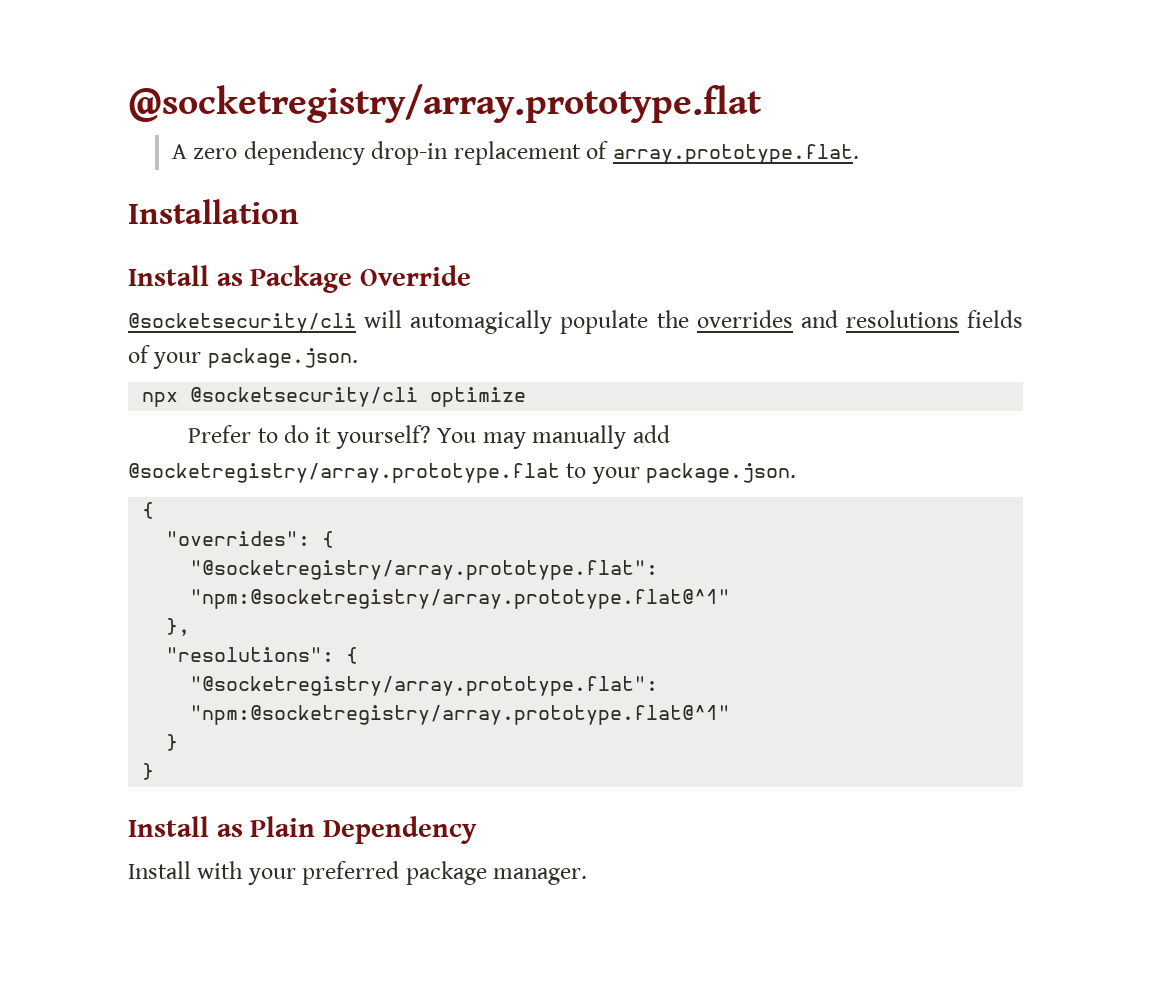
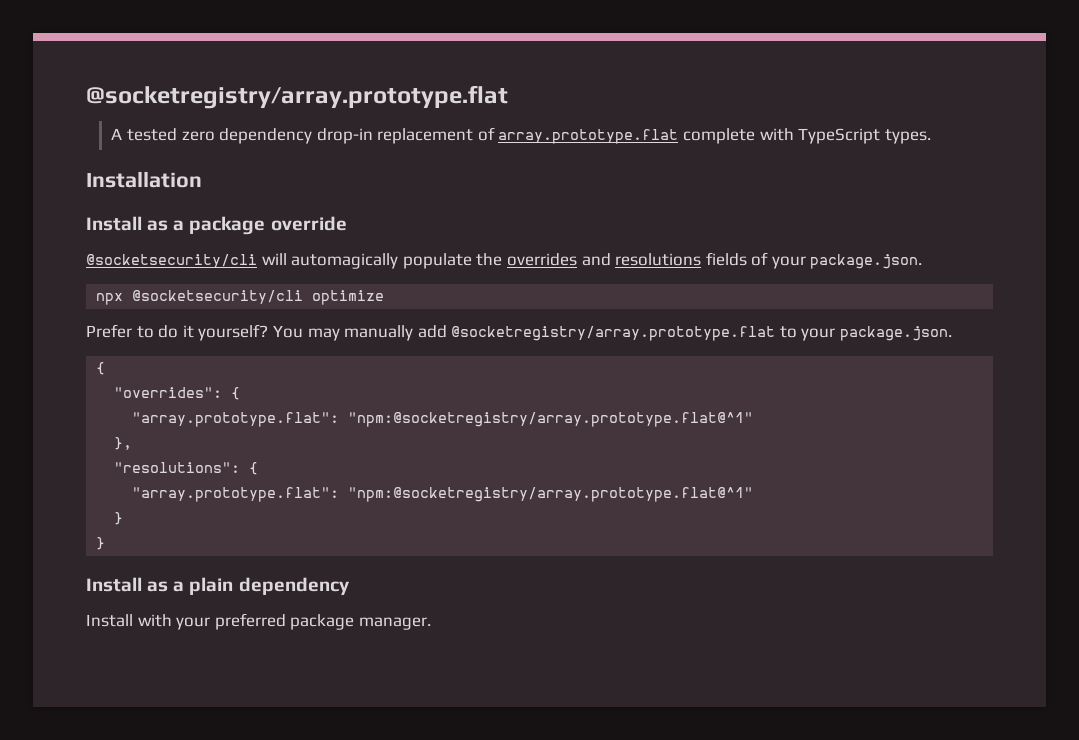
- A zero dependency drop-in replacement of array.prototype.flat.
+ A tested zero dependency drop-in replacement of array.prototype.flat complete with TypeScript types.
- Install as Package Override
+ Install as a package override
  "overrides": {
- "@socketregistry/array.prototype.flat": "npm:@socketregistry/array.prototype.flat@^1"
+ "array.prototype.flat": "npm:@socketregistry/array.prototype.flat@^1"
  "resolutions": {
- "@socketregistry/array.prototype.flat": "npm:@socketregistry/array.prototype.flat@^1"
+ "array.prototype.flat": "npm:@socketregistry/array.prototype.flat@^1"
- Install as Plain Dependency
+ Install as a plain dependency

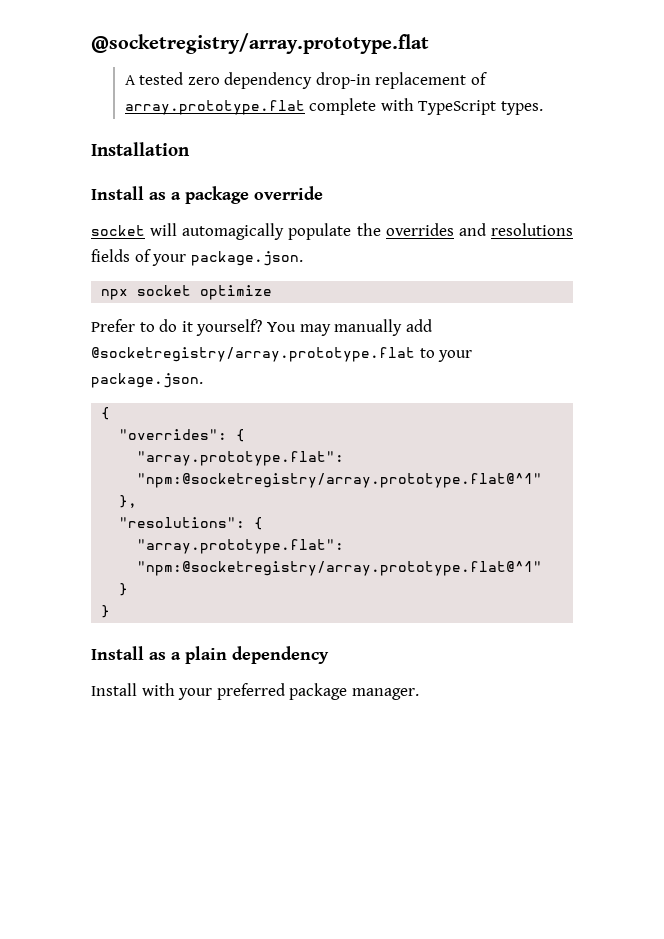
- @socketsecurity/cli will automagically populate the overrides and resolutions fields of your package.json.
+ socket will automagically populate the overrides and resolutions fields of your package.json.
- npx @socketsecurity/cli optimize
+ npx socket optimize

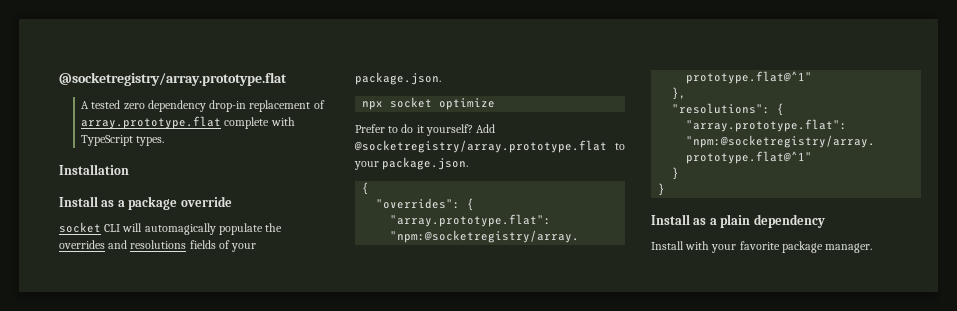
- socket will automagically populate the overrides and resolutions fields of your package.json.
+ socket CLI will automagically populate the overrides and resolutions fields of your package.json.
- You may manually add @socketregistry/array.prototype.flat to your package.json.
+ Add @socketregistry/array.prototype.flat to your package.json.
- Install with your preferred package manager.
+ Install with your favorite package manager.

